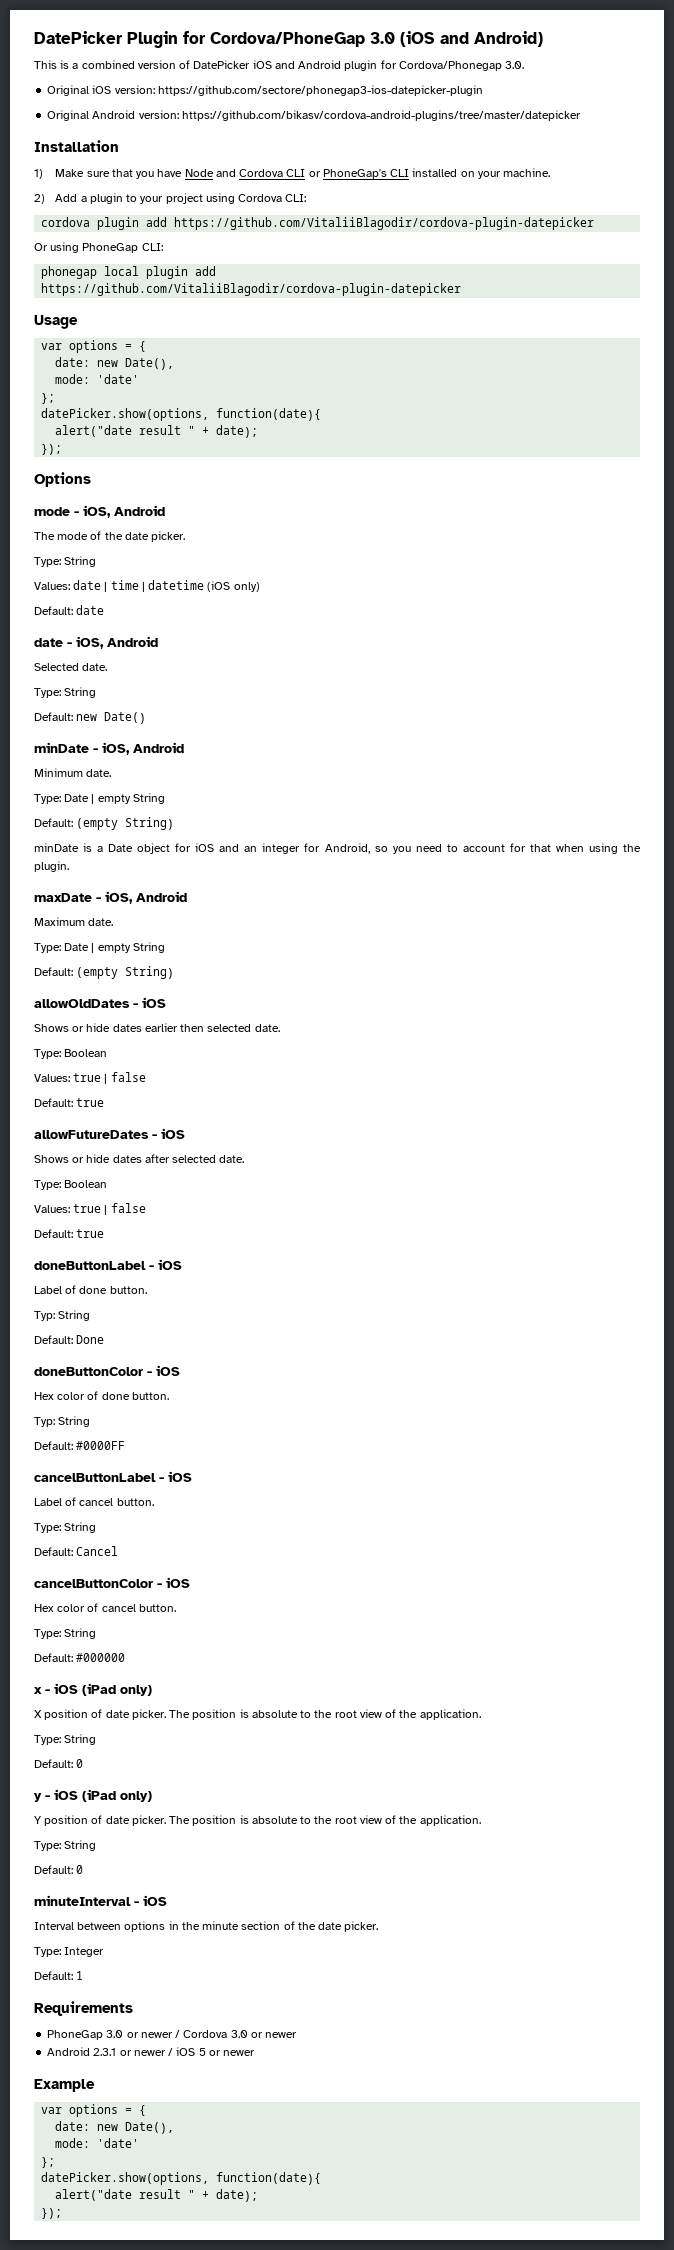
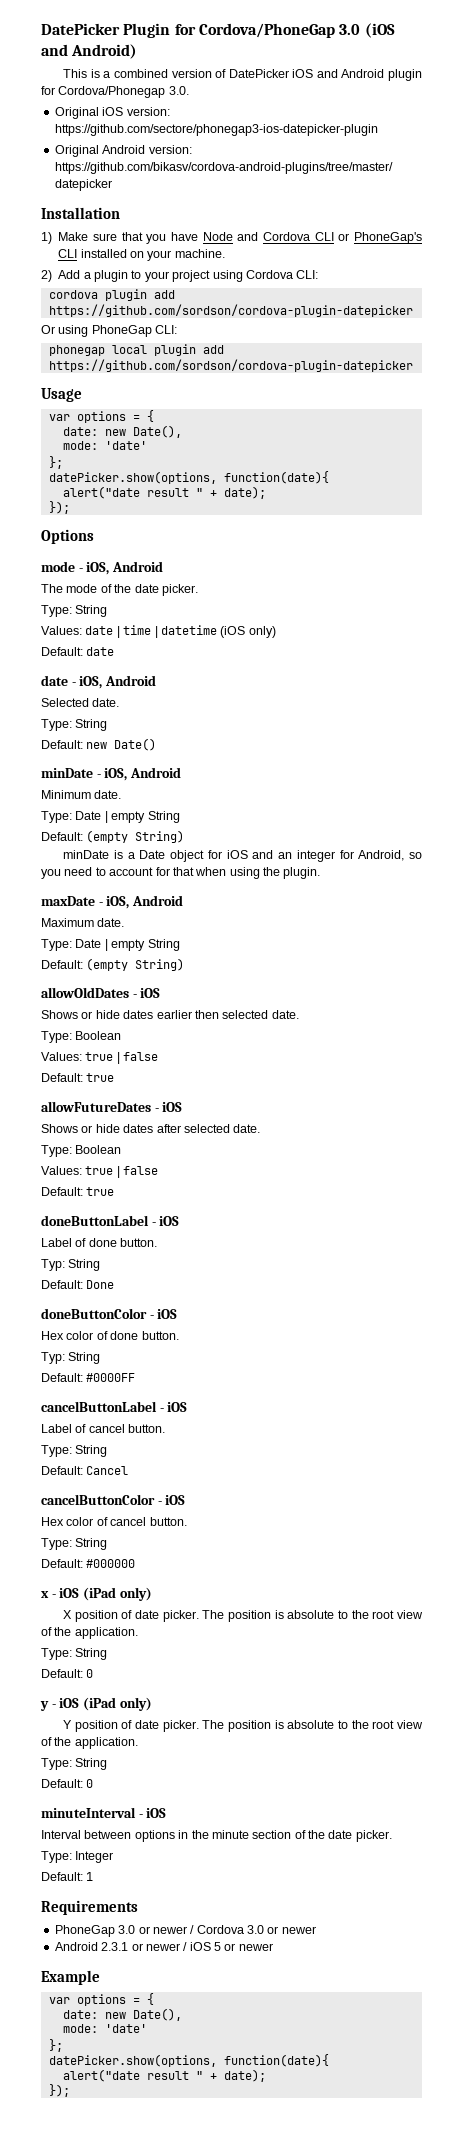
- cordova plugin add https://github.com/VitaliiBlagodir/cordova-plugin-datepicker
+ cordova plugin add https://github.com/sordson/cordova-plugin-datepicker
- phonegap local plugin add https://github.com/VitaliiBlagodir/cordova-plugin-datepicker
+ phonegap local plugin add https://github.com/sordson/cordova-plugin-datepicker

